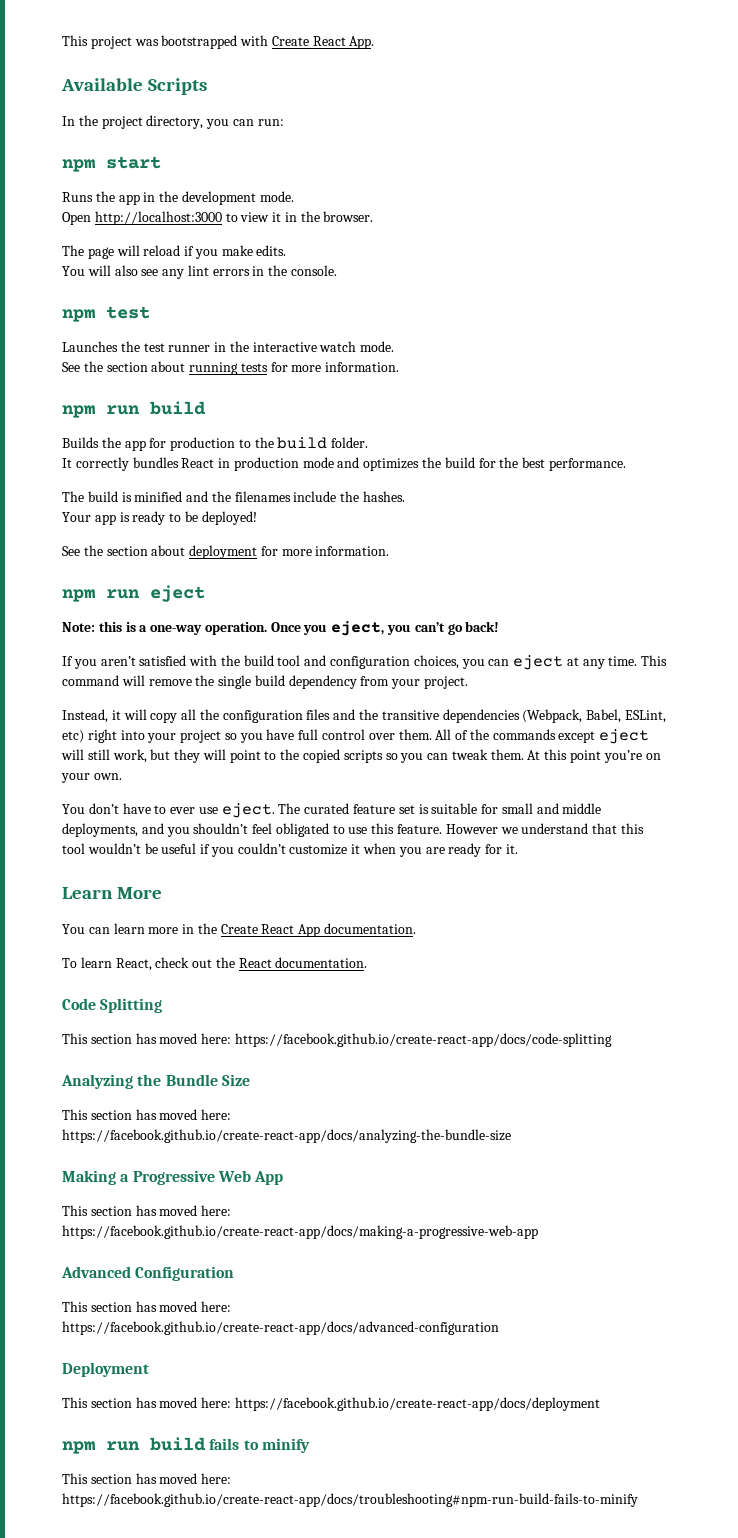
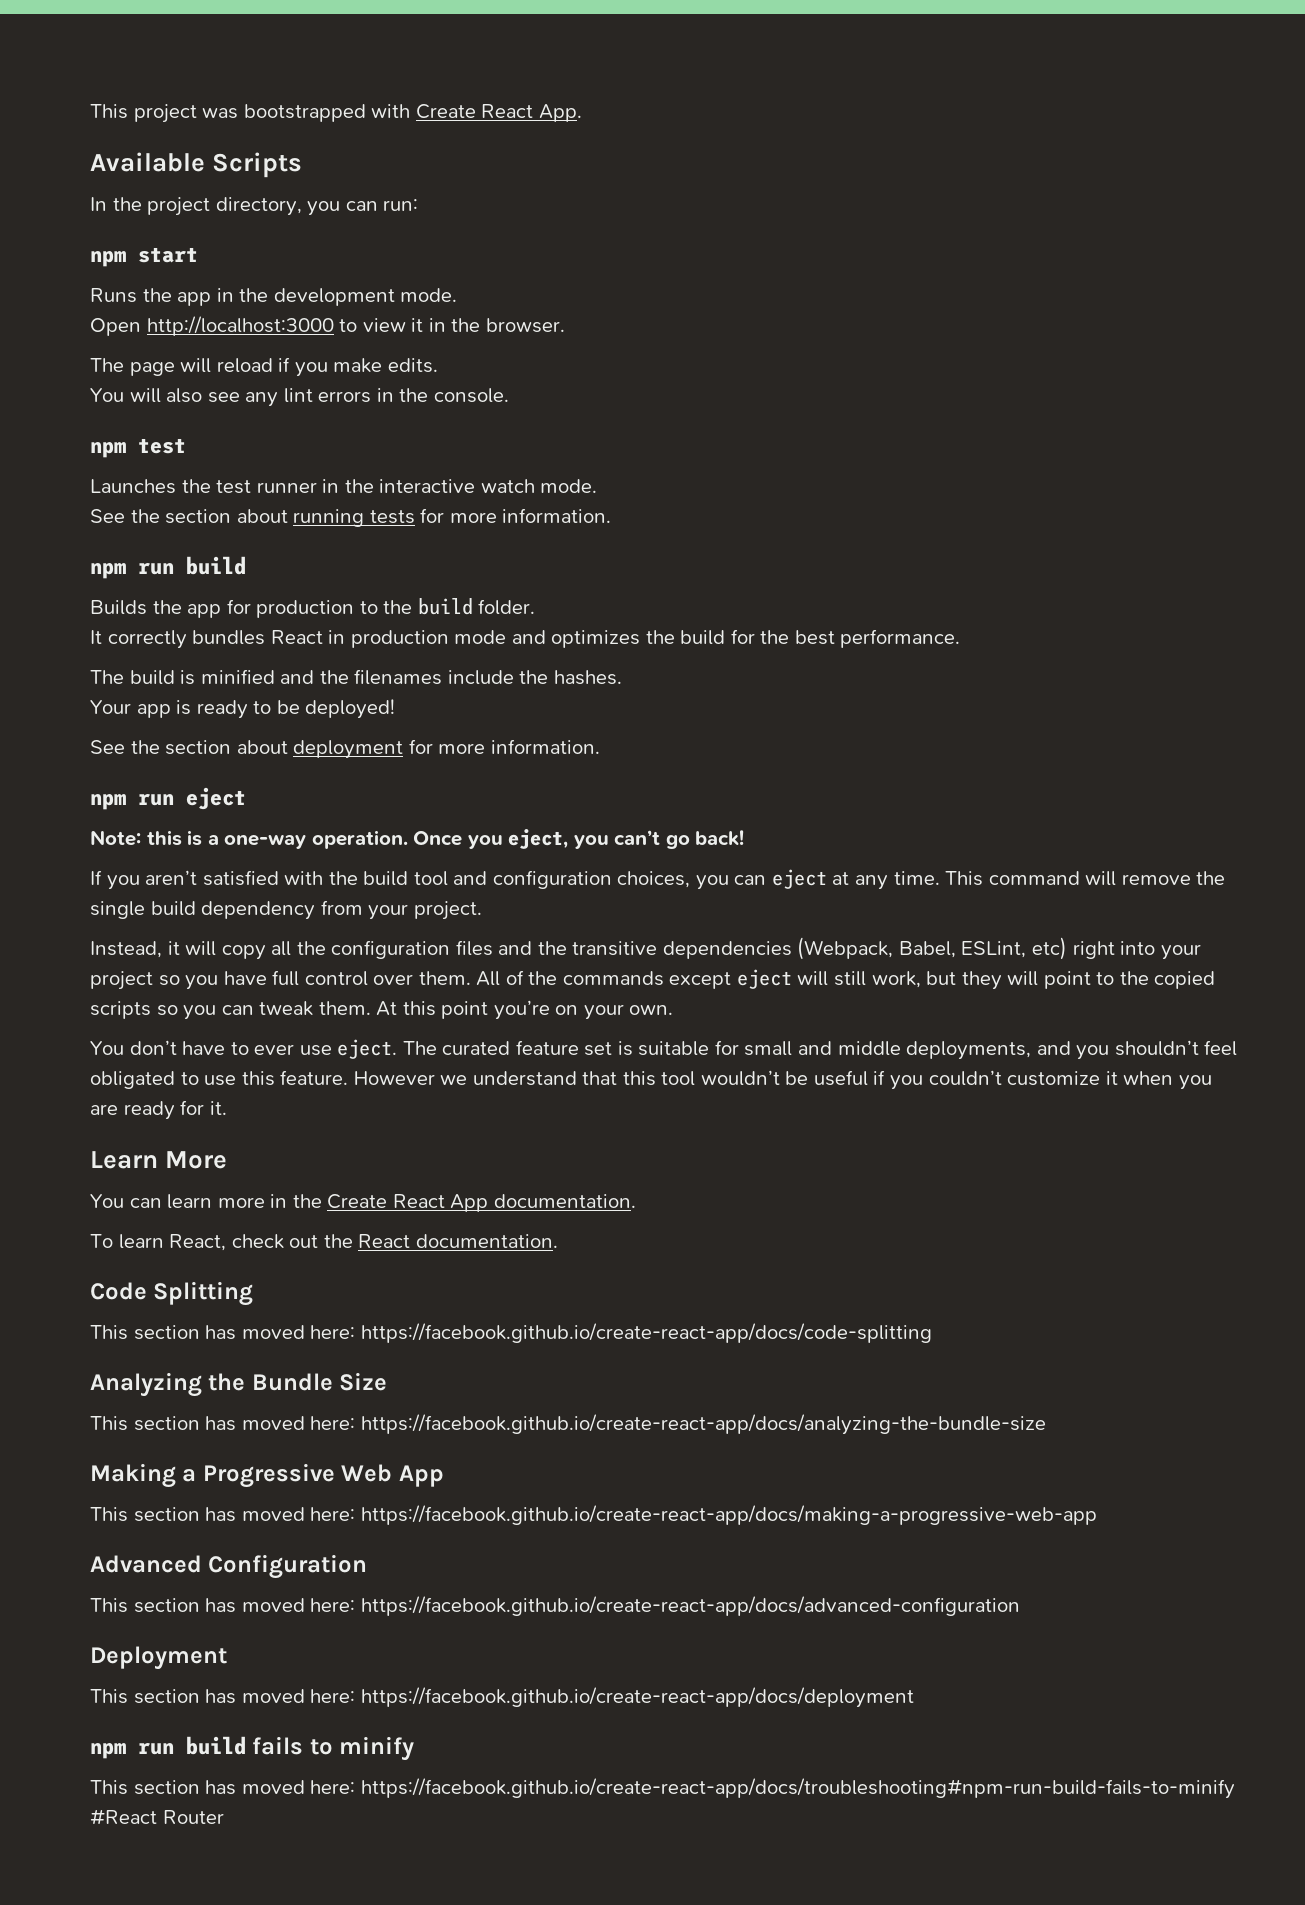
- This section has moved here: https://facebook.github.io/create-react-app/docs/troubleshooting#npm-run-build-fails-to-minify
+ This section has moved here: https://facebook.github.io/create-react-app/docs/troubleshooting#npm-run-build-fails-to-minify #React Router

